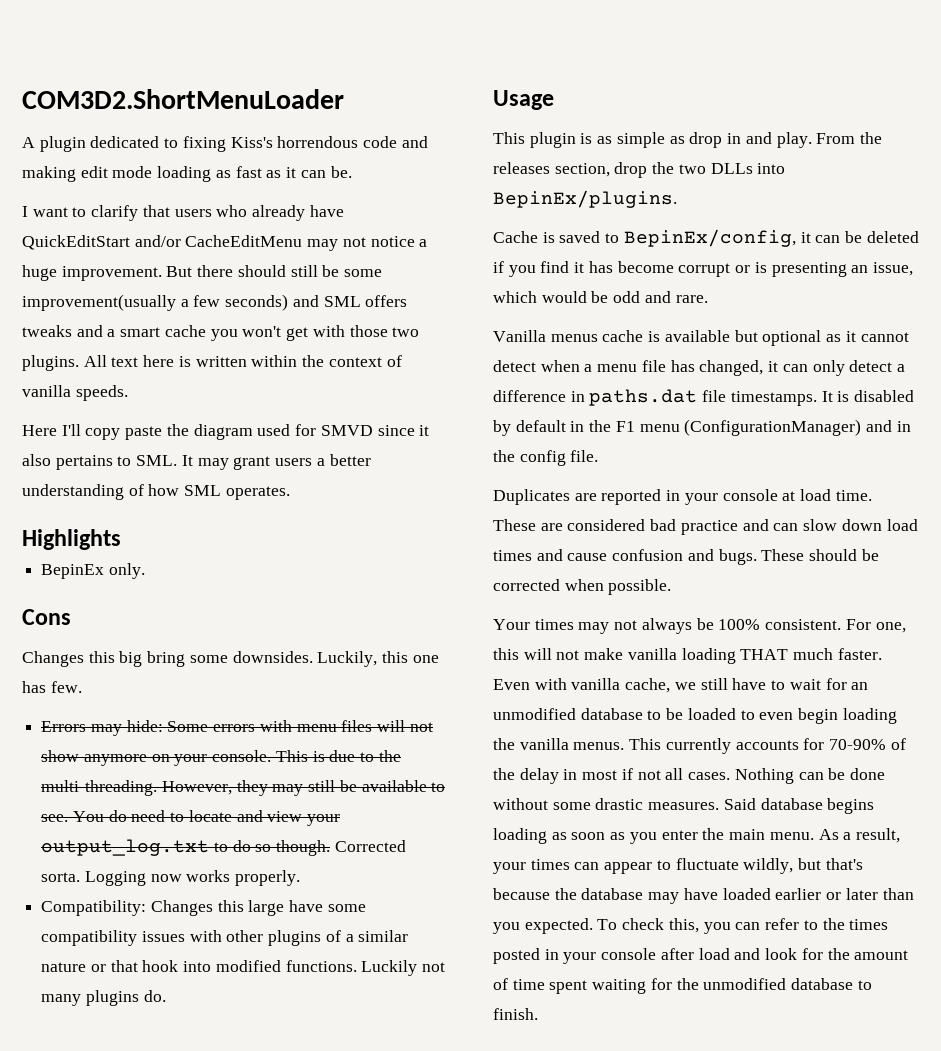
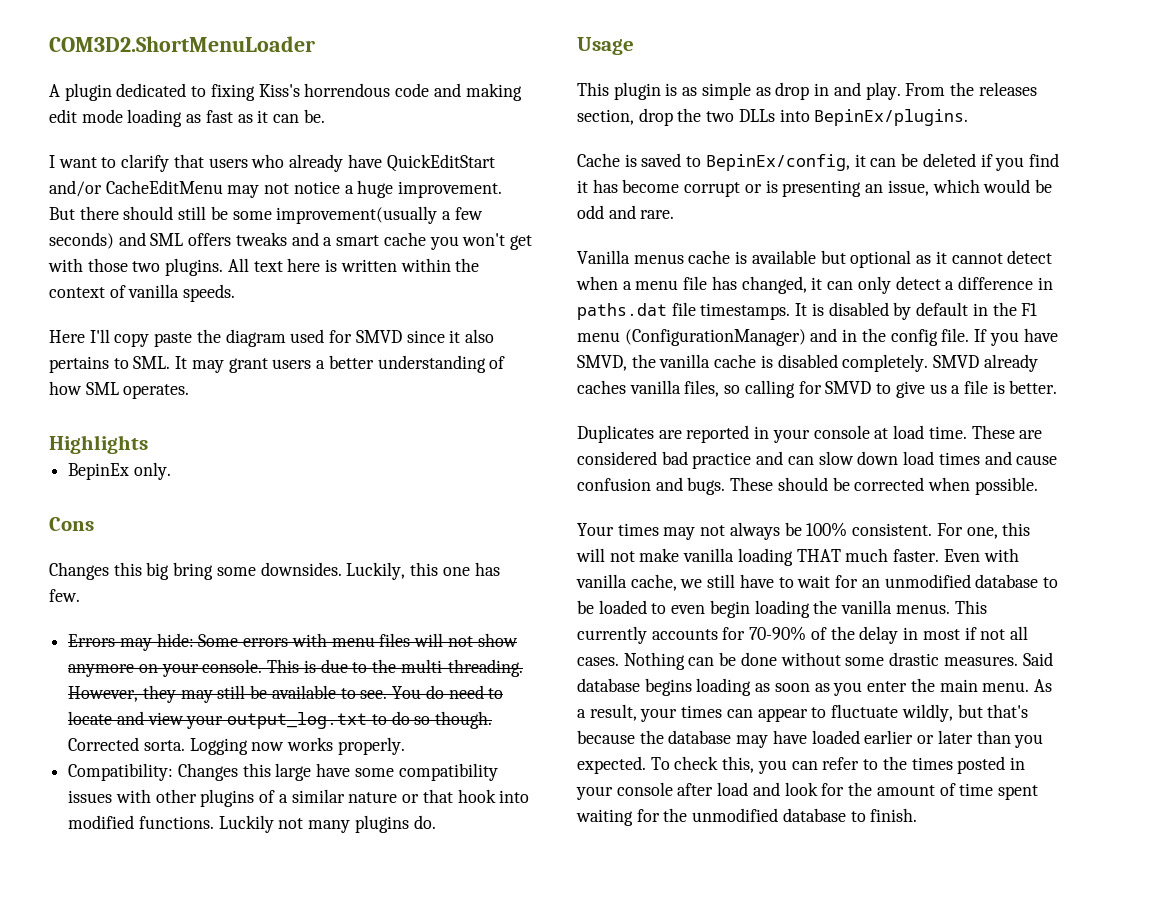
+ If you have SMVD, the vanilla cache is disabled completely. SMVD already caches vanilla files, so calling for SMVD to give us a file is better.

